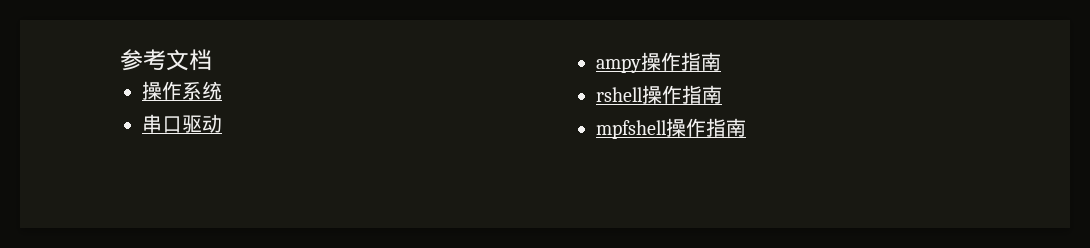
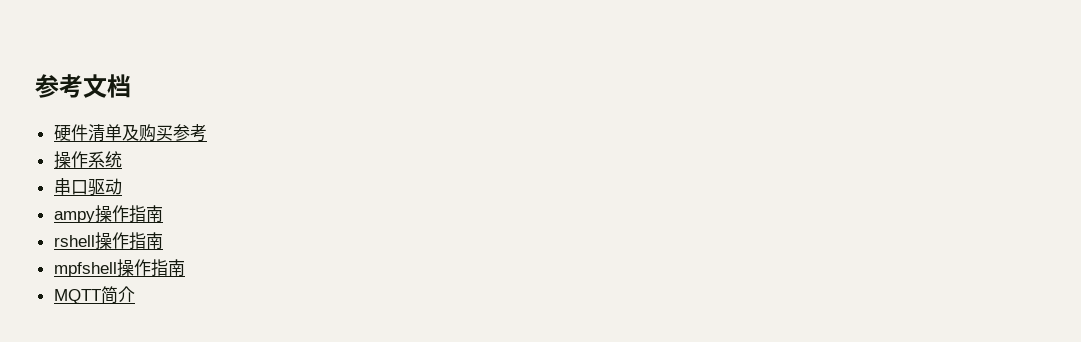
+ 硬件清单及购买参考
+ MQTT简介

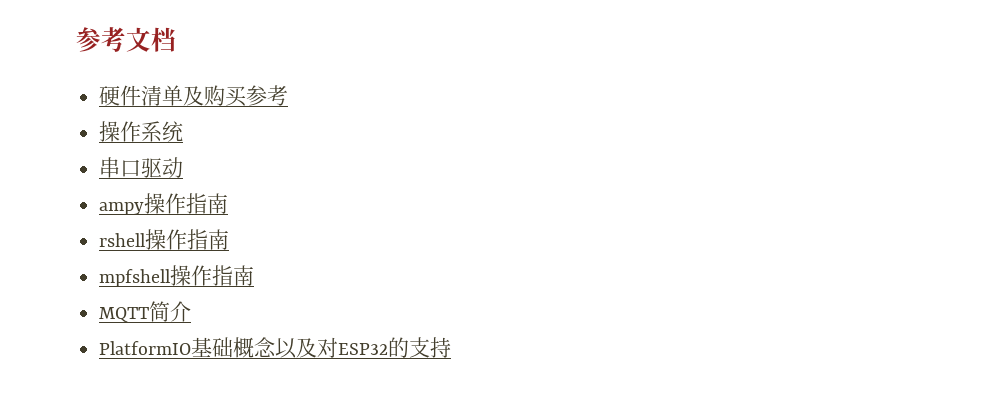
+ PlatformIO基础概念以及对ESP32的支持

